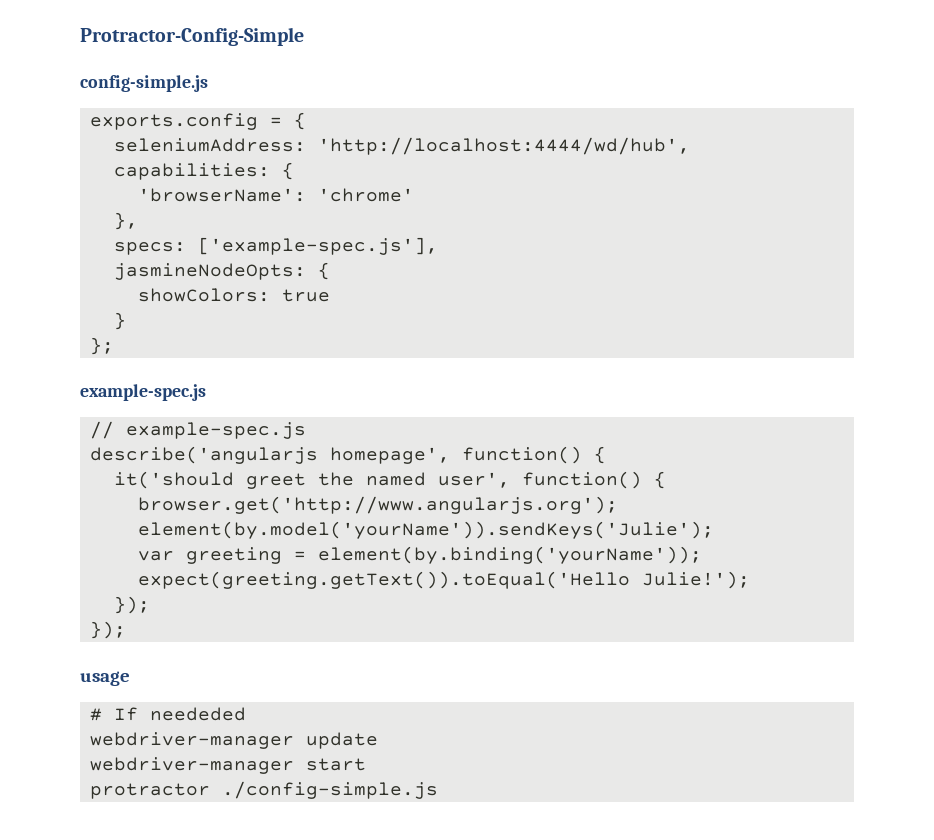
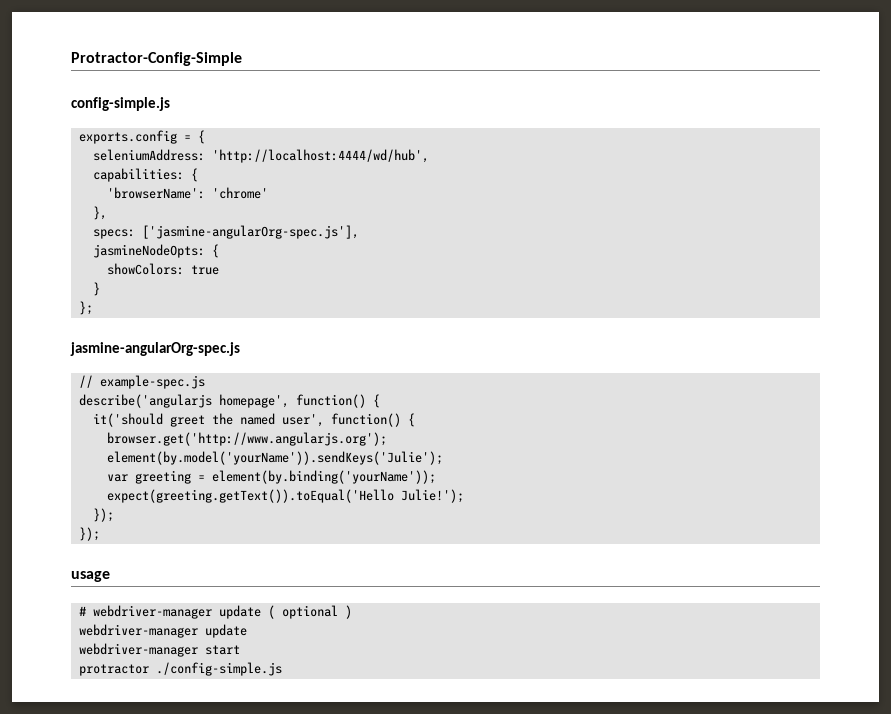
- specs: ['example-spec.js'],
+ specs: ['jasmine-angularOrg-spec.js'],
  };
- example-spec.js
+ jasmine-angularOrg-spec.js
- # If neededed
+ # webdriver-manager update ( optional )

